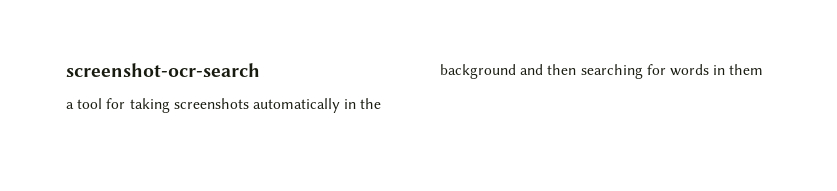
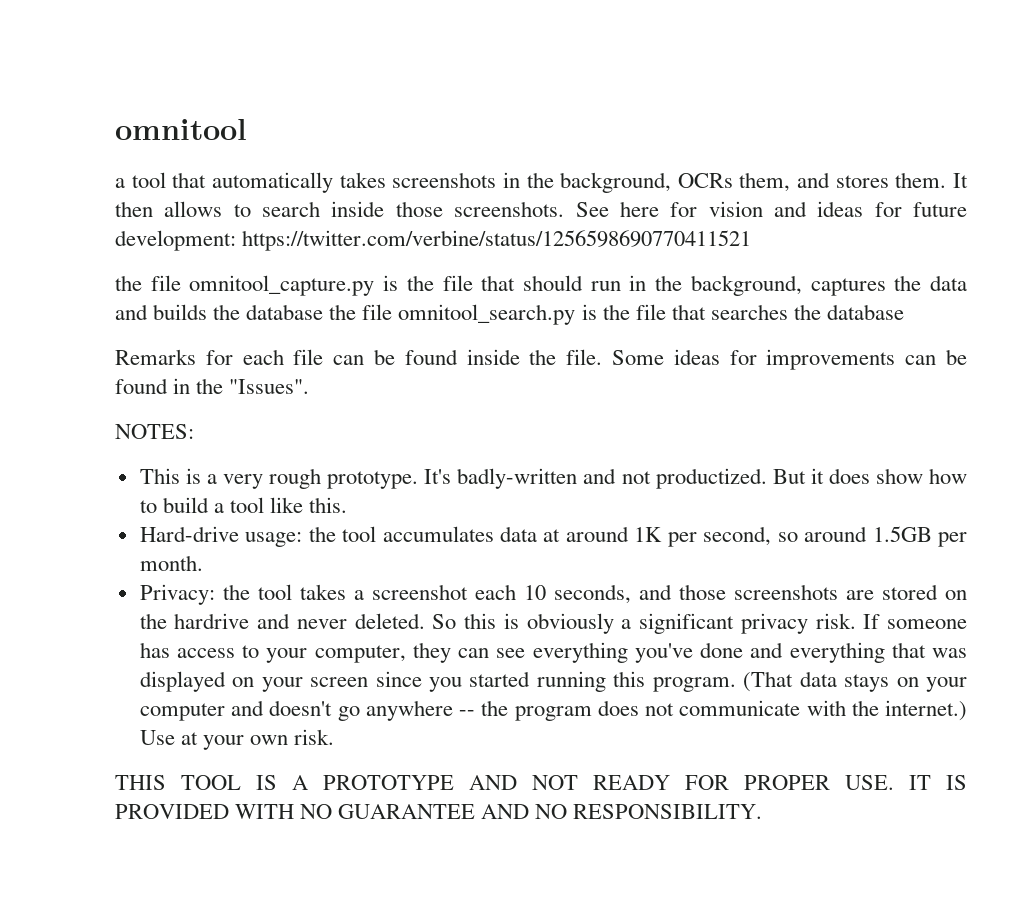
- screenshot-ocr-search
- a tool for taking screenshots automatically in the background and then searching for words in them
+ omnitool
+ a tool that automatically takes screenshots in the background, OCRs them, and stores them. It then allows to search inside those screenshots. See here for vision and ideas for future development: https://twitter.com/verbine/status/1256598690770411521
+ the file omnitool_capture.py is the file that should run in the background, captures the data and builds the database the file omnitool_search.py is the file that searches the database
+ Remarks for each file can be found inside the file. Some ideas for improvements can be found in the "Issues".
+ NOTES:
+ This is a very rough prototype. It's badly-written and not productized. But it does show how to build a tool like this.
+ Hard-drive usage: the tool accumulates data at around 1K per second, so around 1.5GB per month.
+ Privacy: the tool takes a screenshot each 10 seconds, and those screenshots are stored on the hardrive and never deleted. So this is obviously a significant privacy risk. If someone has access to your computer, they can see everything you've done and everything that was displayed on your screen since you started running this program. (That data stays on your computer and doesn't go anywhere -- the program does not communicate with the internet.) Use at your own risk.
+ THIS TOOL IS A PROTOTYPE AND NOT READY FOR PROPER USE. IT IS PROVIDED WITH NO GUARANTEE AND NO RESPONSIBILITY.

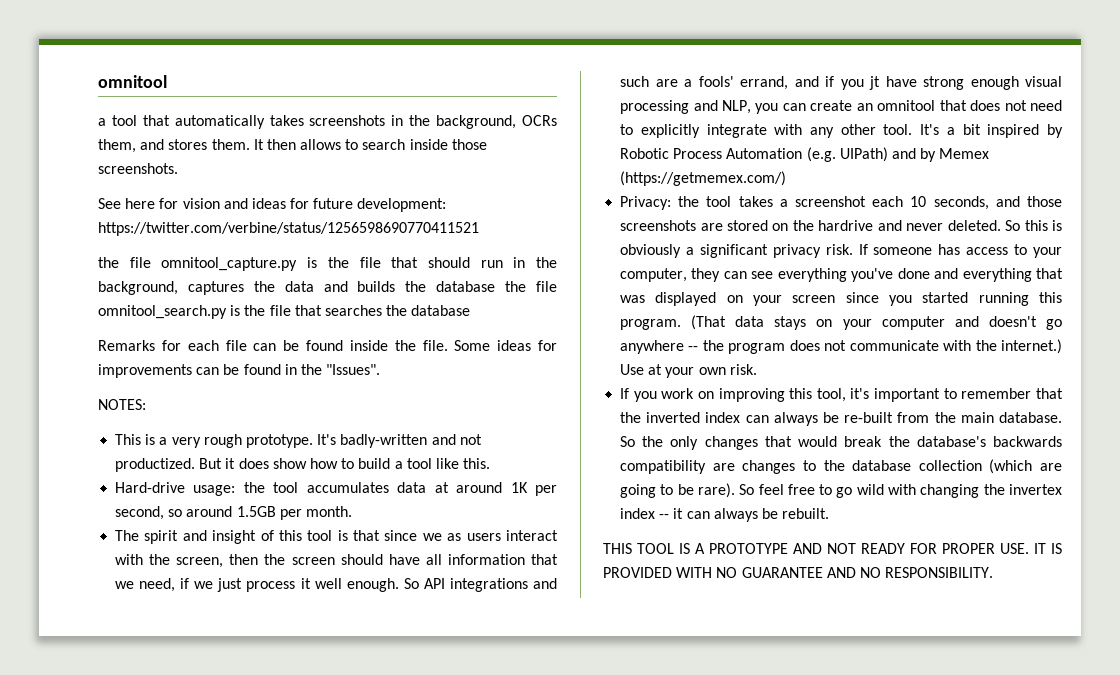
- It then allows to search inside those screenshots. See here for vision and ideas for future development: https://twitter.com/verbine/status/1256598690770411521
+ It then allows to search inside those screenshots.
+ See here for vision and ideas for future development: https://twitter.com/verbine/status/1256598690770411521
+ The spirit and insight of this tool is that since we as users interact with the screen, then the screen should have all information that we need, if we just process it well enough. So API integrations and such are a fools' errand, and if you jt have strong enough visual processing and NLP, you can create an omnitool that does not need to explicitly integrate with any other tool. It's a bit inspired by Robotic Process Automation (e.g. UIPath) and by Memex (https://getmemex.com/)
+ If you work on improving this tool, it's important to remember that the inverted index can always be re-built from the main database. So the only changes that would break the database's backwards compatibility are changes to the database collection (which are going to be rare). So feel free to go wild with changing the invertex index -- it can always be rebuilt.

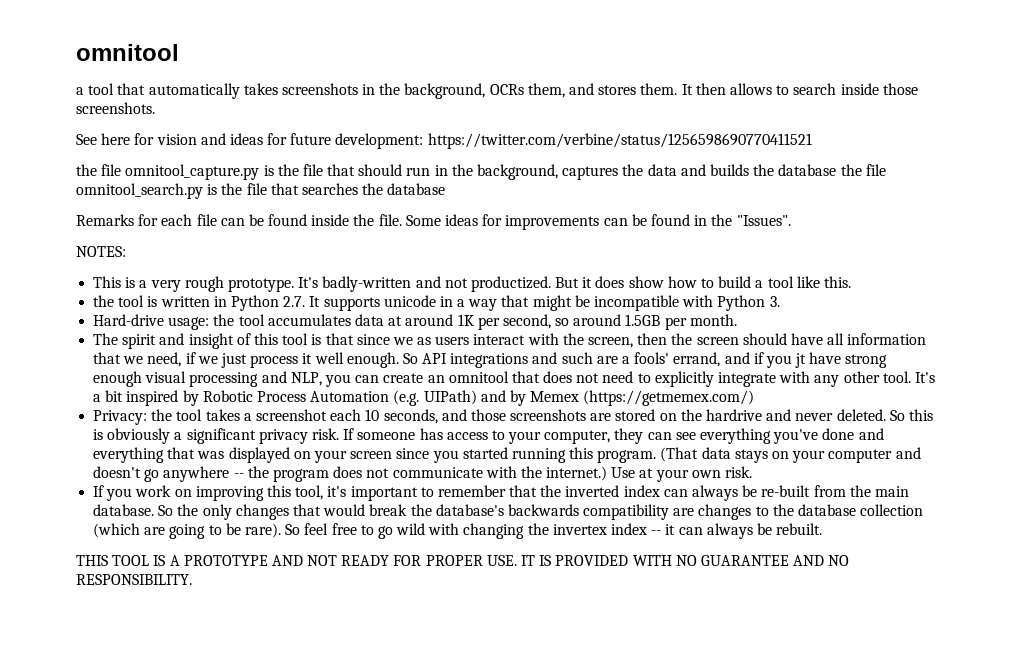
+ the tool is written in Python 2.7. It supports unicode in a way that might be incompatible with Python 3.

